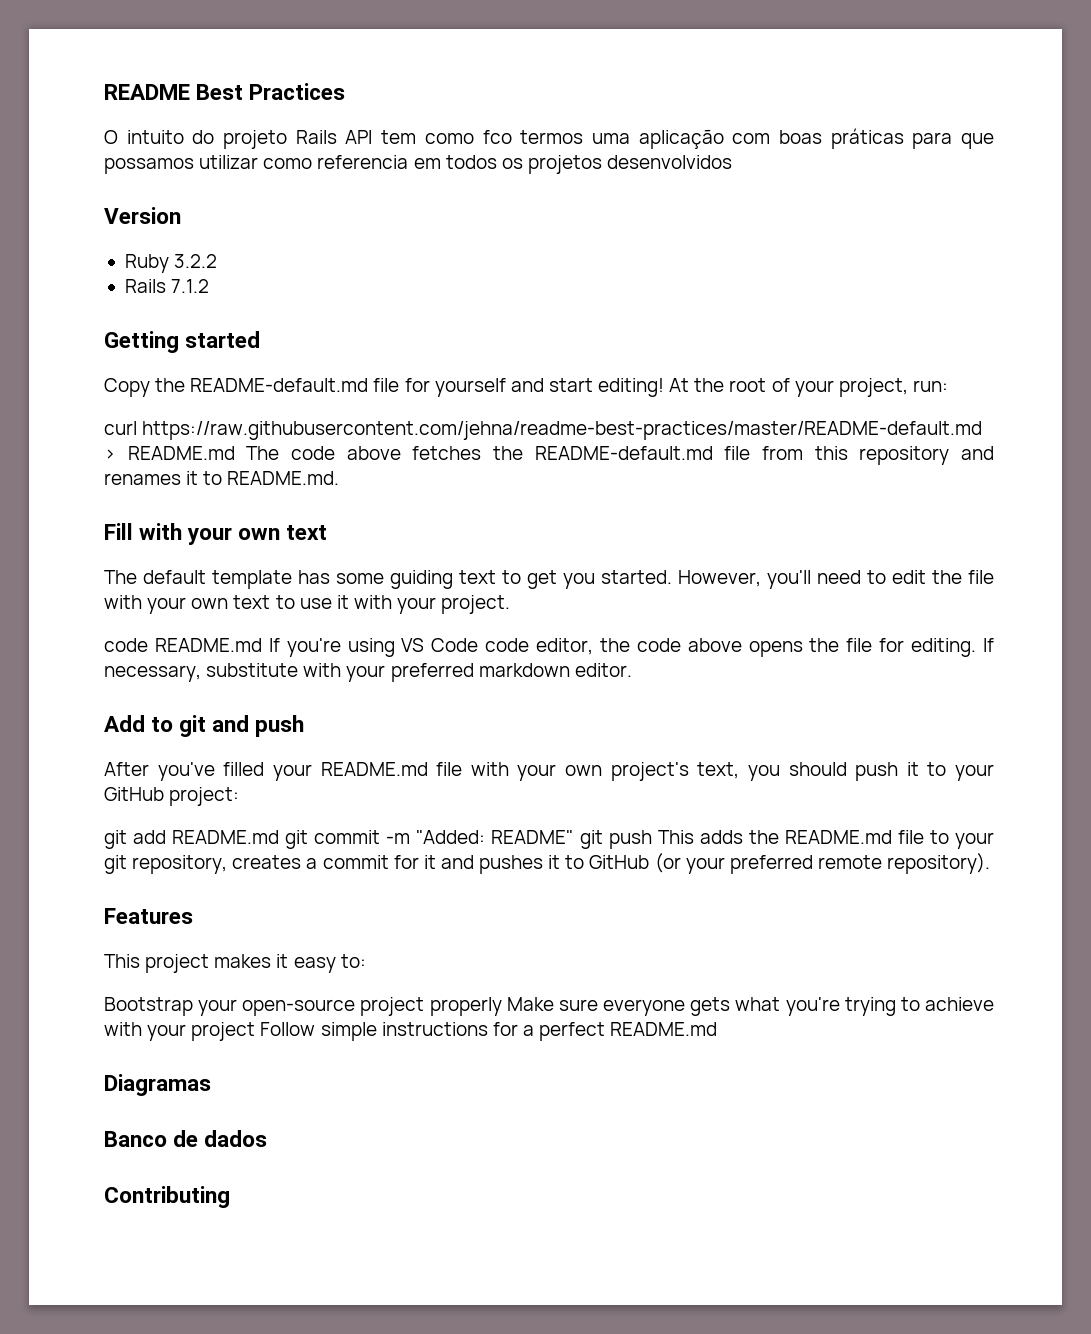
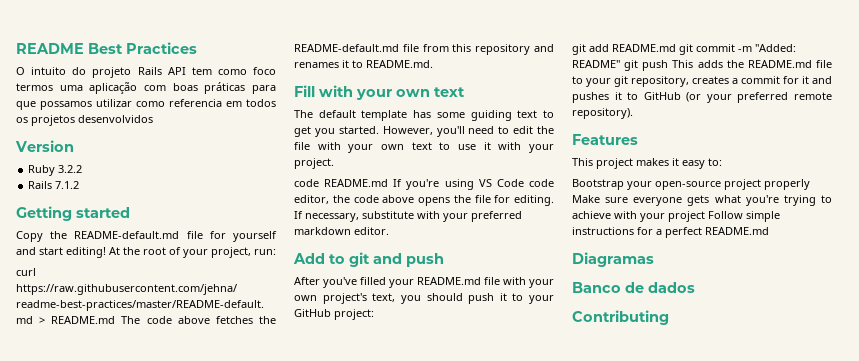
- O intuito do projeto Rails API tem como fco termos uma aplicação com boas práticas para que possamos utilizar como referencia em todos os projetos desenvolvidos
+ O intuito do projeto Rails API tem como foco termos uma aplicação com boas práticas para que possamos utilizar como referencia em todos os projetos desenvolvidos

